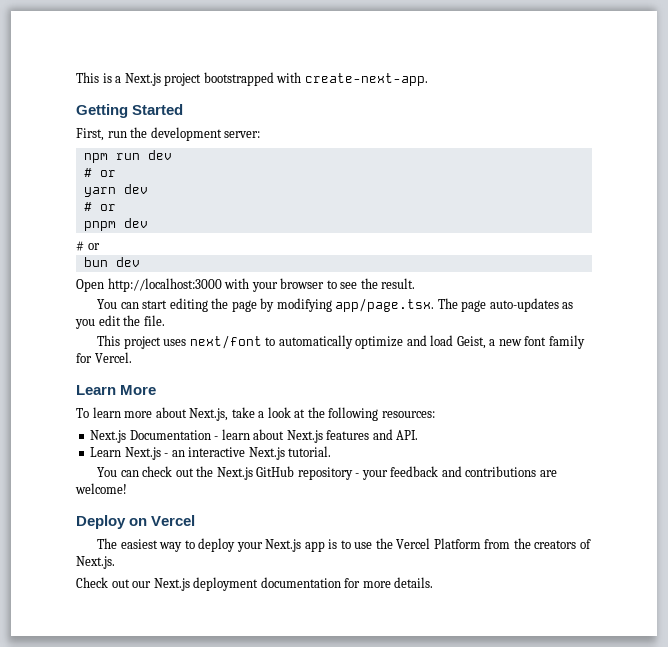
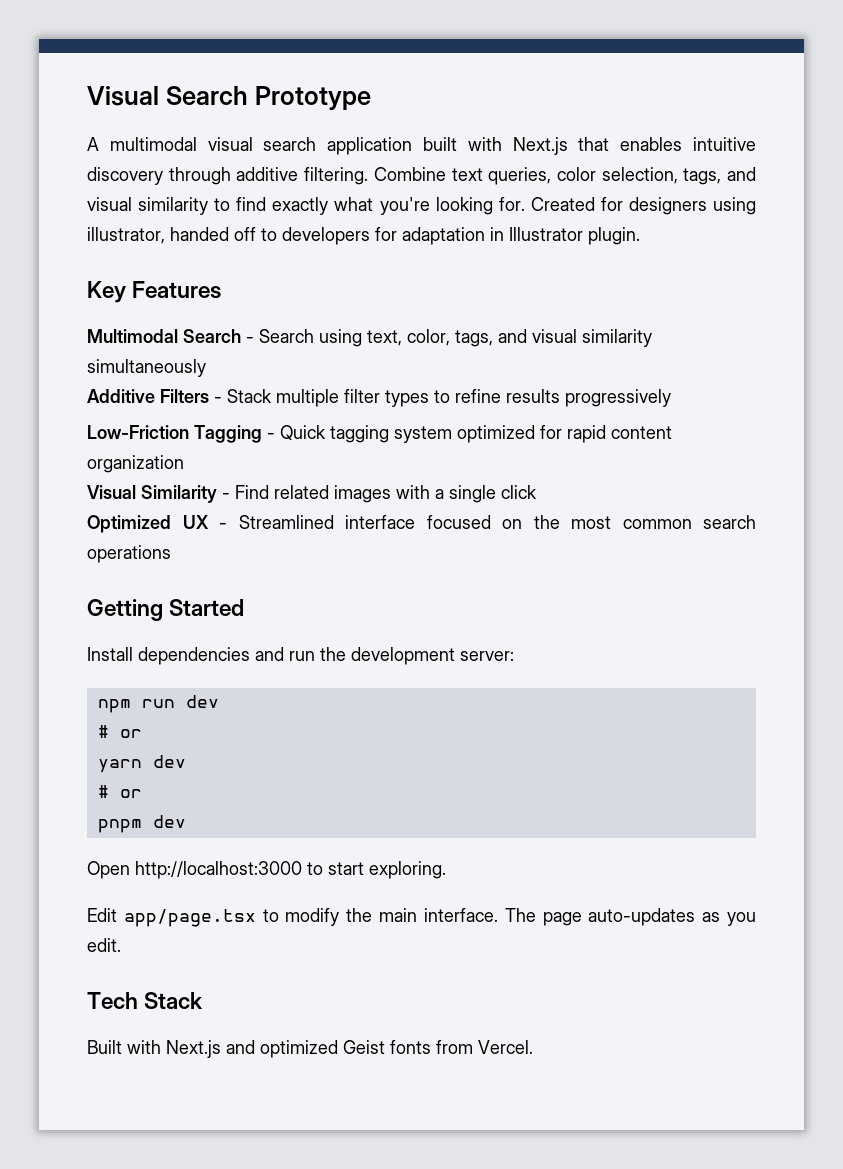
- This is a Next.js project bootstrapped with create-next-app.
+ Visual Search Prototype
+ A multimodal visual search application built with Next.js that enables intuitive discovery through additive filtering. Combine text queries, color selection, tags, and visual similarity to find exactly what you're looking for. Created for designers using illustrator, handed off to developers for adaptation in Illustrator plugin.
+ Key Features
+ Multimodal Search - Search using text, color, tags, and visual similarity simultaneously
+ Additive Filters - Stack multiple filter types to refine results progressively
+ Low-Friction Tagging - Quick tagging system optimized for rapid content organization
+ Visual Similarity - Find related images with a single click
+ Optimized UX - Streamlined interface focused on the most common search operations
- First, run the development server:
+ Install dependencies and run the development server:
  pnpm dev
- # or
- bun dev
- Open http://localhost:3000 with your browser to see the result.
- You can start editing the page by modifying app/page.tsx. The page auto-updates as you edit the file.
- This project uses next/font to automatically optimize and load Geist, a new font family for Vercel.
- Learn More
- To learn more about Next.js, take a look at the following resources:
- Next.js Documentation - learn about Next.js features and API.
- Learn Next.js - an interactive Next.js tutorial.
- You can check out the Next.js GitHub repository - your feedback and contributions are welcome!
- Deploy on Vercel
- The easiest way to deploy your Next.js app is to use the Vercel Platform from the creators of Next.js.
- Check out our Next.js deployment documentation for more details.
+ Open http://localhost:3000 to start exploring.
+ Edit app/page.tsx to modify the main interface. The page auto-updates as you edit.
+ Tech Stack
+ Built with Next.js and optimized Geist fonts from Vercel.

